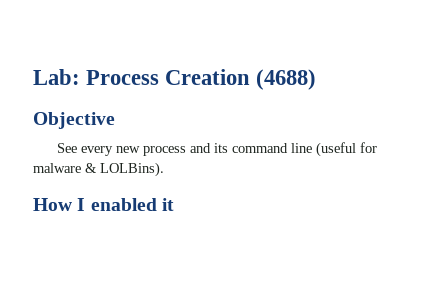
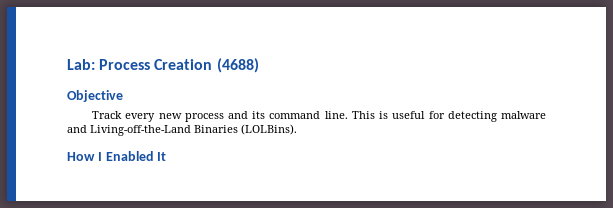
- See every new process and its command line (useful for malware & LOLBins).
+ Track every new process and its command line. This is useful for detecting malware and Living-off-the-Land Binaries (LOLBins).
- How I enabled it
+ How I Enabled It

